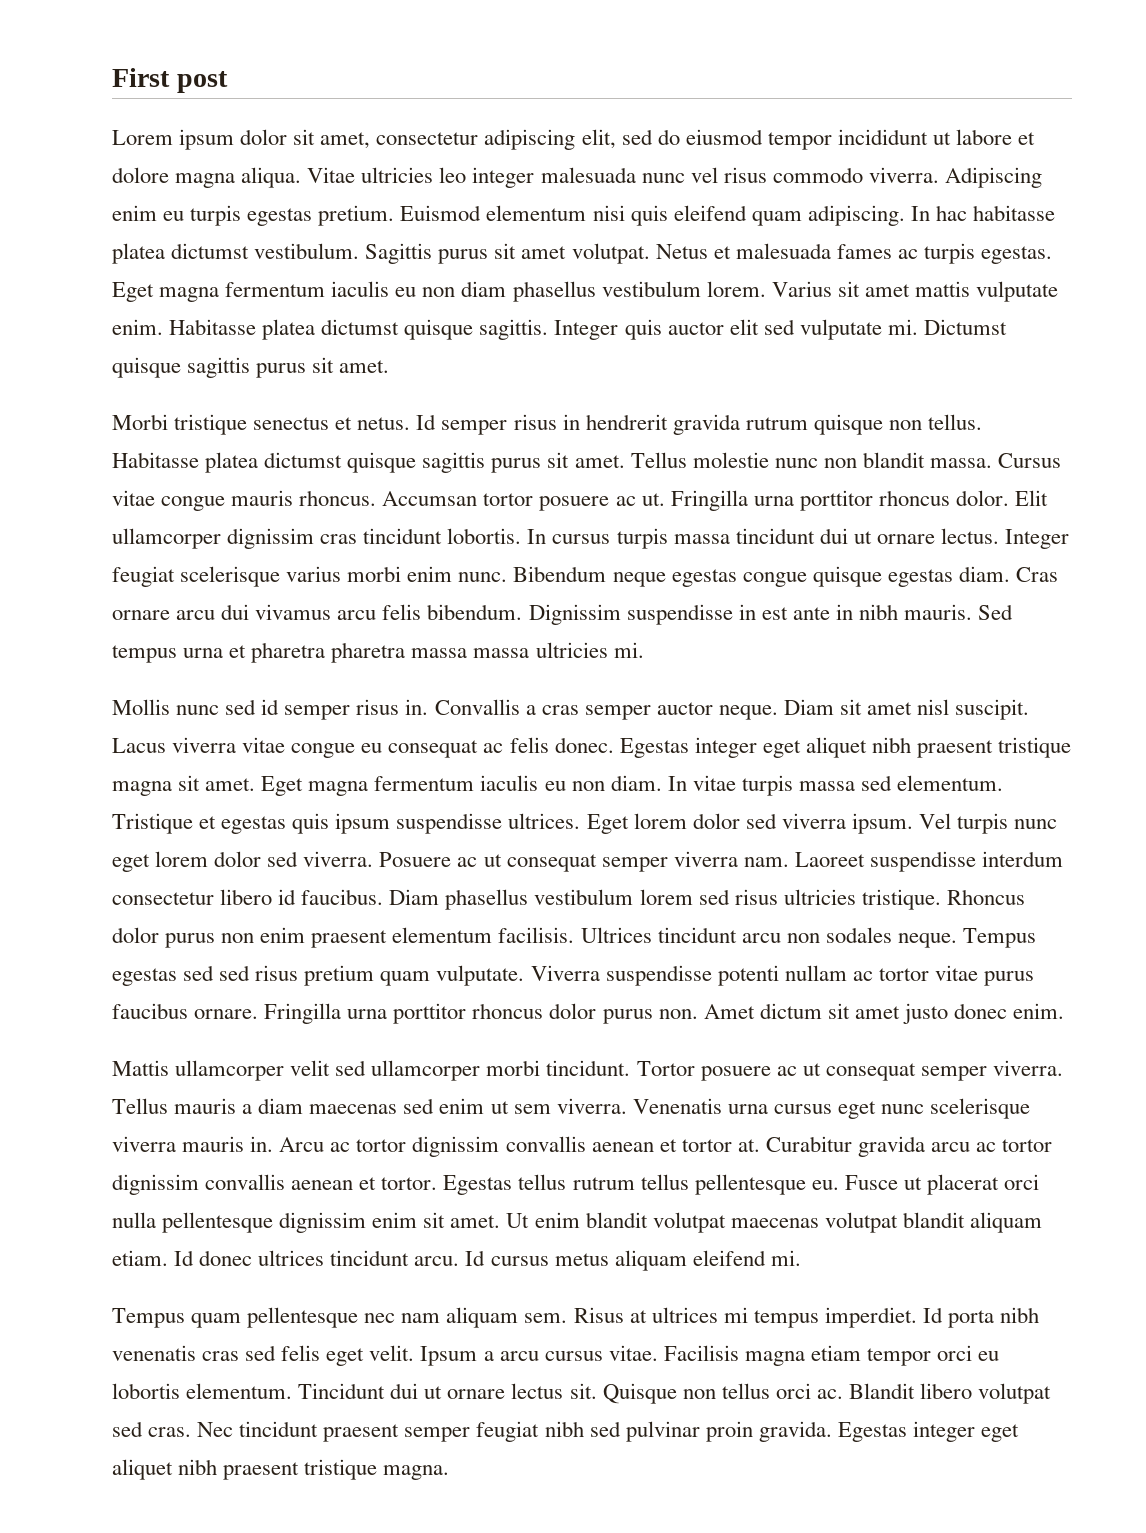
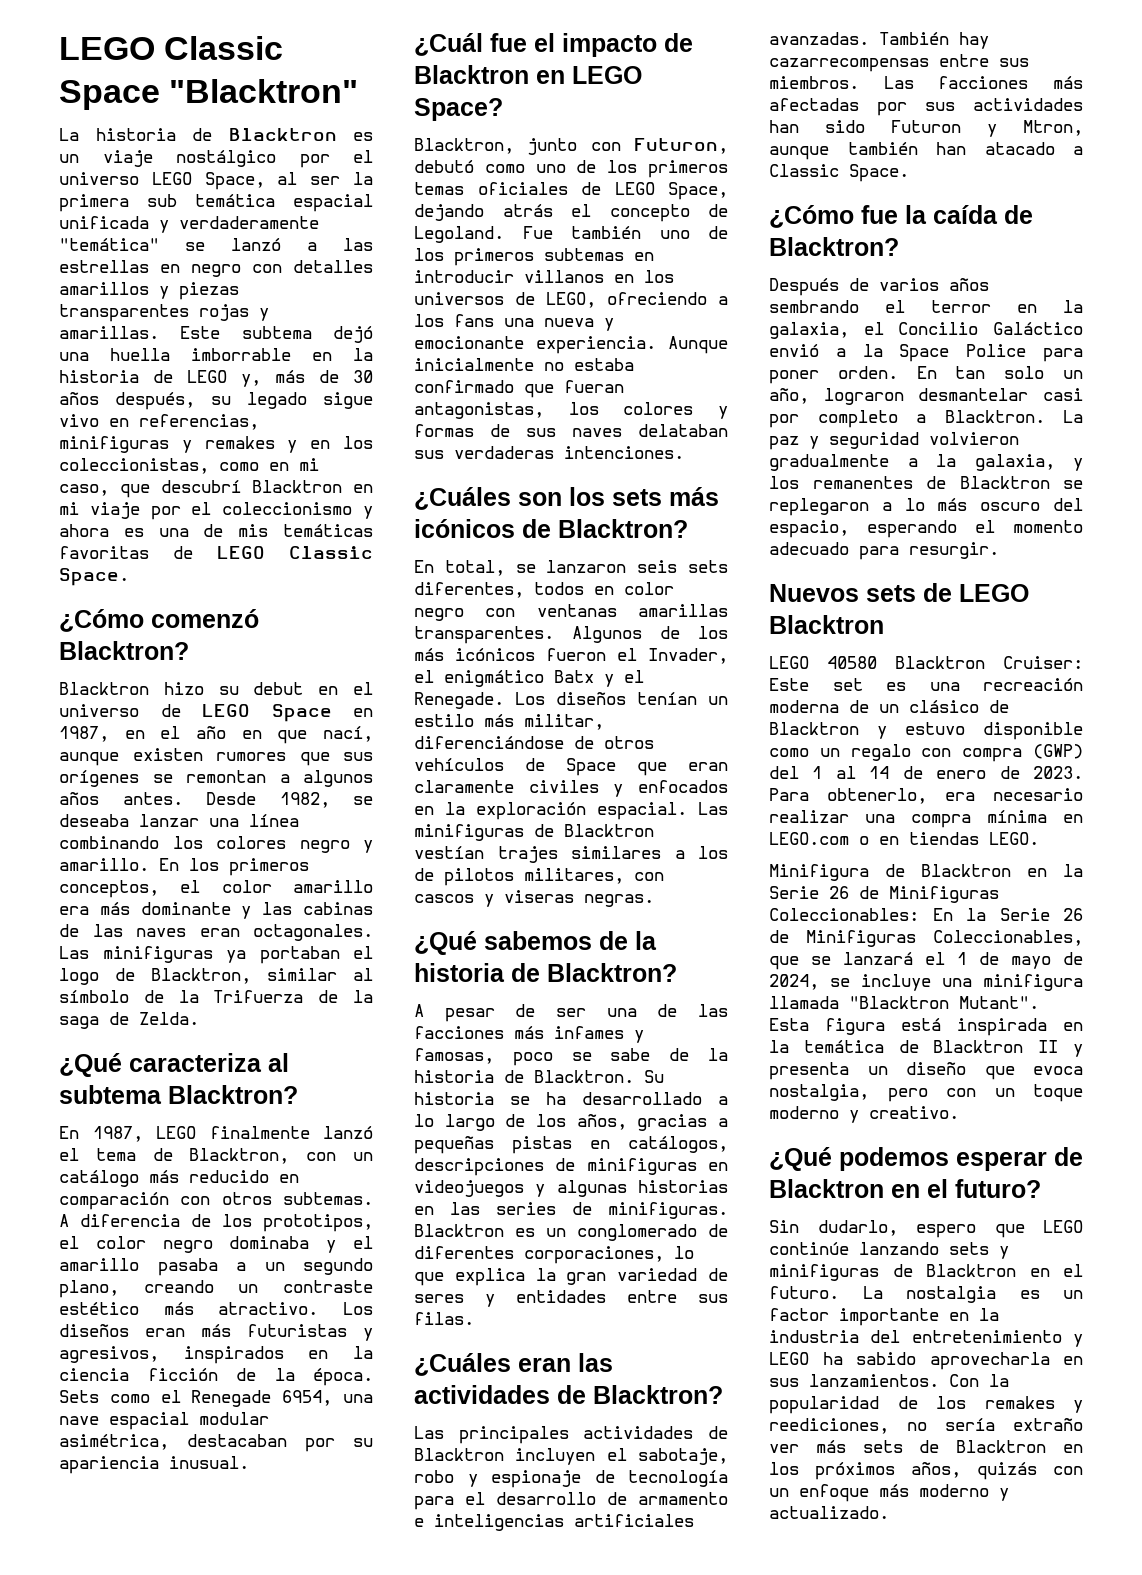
- First post
- Lorem ipsum dolor sit amet, consectetur adipiscing elit, sed do eiusmod tempor incididunt ut labore et dolore magna aliqua. Vitae ultricies leo integer malesuada nunc vel risus commodo viverra. Adipiscing enim eu turpis egestas pretium. Euismod elementum nisi quis eleifend quam adipiscing. In hac habitasse platea dictumst vestibulum. Sagittis purus sit amet volutpat. Netus et malesuada fames ac turpis egestas. Eget magna fermentum iaculis eu non diam phasellus vestibulum lorem. Varius sit amet mattis vulputate enim. Habitasse platea dictumst quisque sagittis. Integer quis auctor elit sed vulputate mi. Dictumst quisque sagittis purus sit amet.
- Morbi tristique senectus et netus. Id semper risus in hendrerit gravida rutrum quisque non tellus. Habitasse platea dictumst quisque sagittis purus sit amet. Tellus molestie nunc non blandit massa. Cursus vitae congue mauris rhoncus. Accumsan tortor posuere ac ut. Fringilla urna porttitor rhoncus dolor. Elit ullamcorper dignissim cras tincidunt lobortis. In cursus turpis massa tincidunt dui ut ornare lectus. Integer feugiat scelerisque varius morbi enim nunc. Bibendum neque egestas congue quisque egestas diam. Cras ornare arcu dui vivamus arcu felis bibendum. Dignissim suspendisse in est ante in nibh mauris. Sed tempus urna et pharetra pharetra massa massa ultricies mi.
- Mollis nunc sed id semper risus in. Convallis a cras semper auctor neque. Diam sit amet nisl suscipit. Lacus viverra vitae congue eu consequat ac felis donec. Egestas integer eget aliquet nibh praesent tristique magna sit amet. Eget magna fermentum iaculis eu non diam. In vitae turpis massa sed elementum. Tristique et egestas quis ipsum suspendisse ultrices. Eget lorem dolor sed viverra ipsum. Vel turpis nunc eget lorem dolor sed viverra. Posuere ac ut consequat semper viverra nam. Laoreet suspendisse interdum consectetur libero id faucibus. Diam phasellus vestibulum lorem sed risus ultricies tristique. Rhoncus dolor purus non enim praesent elementum facilisis. Ultrices tincidunt arcu non sodales neque. Tempus egestas sed sed risus pretium quam vulputate. Viverra suspendisse potenti nullam ac tortor vitae purus faucibus ornare. Fringilla urna porttitor rhoncus dolor purus non. Amet dictum sit amet justo donec enim.
- Mattis ullamcorper velit sed ullamcorper morbi tincidunt. Tortor posuere ac ut consequat semper viverra. Tellus mauris a diam maecenas sed enim ut sem viverra. Venenatis urna cursus eget nunc scelerisque viverra mauris in. Arcu ac tortor dignissim convallis aenean et tortor at. Curabitur gravida arcu ac tortor dignissim convallis aenean et tortor. Egestas tellus rutrum tellus pellentesque eu. Fusce ut placerat orci nulla pellentesque dignissim enim sit amet. Ut enim blandit volutpat maecenas volutpat blandit aliquam etiam. Id donec ultrices tincidunt arcu. Id cursus metus aliquam eleifend mi.
- Tempus quam pellentesque nec nam aliquam sem. Risus at ultrices mi tempus imperdiet. Id porta nibh venenatis cras sed felis eget velit. Ipsum a arcu cursus vitae. Facilisis magna etiam tempor orci eu lobortis elementum. Tincidunt dui ut ornare lectus sit. Quisque non tellus orci ac. Blandit libero volutpat sed cras. Nec tincidunt praesent semper feugiat nibh sed pulvinar proin gravida. Egestas integer eget aliquet nibh praesent tristique magna.
+ LEGO Classic Space "Blacktron"
+ La historia de Blacktron es un viaje nostálgico por el universo LEGO Space, al ser la primera sub temática espacial unificada y verdaderamente "temática" se lanzó a las estrellas en negro con detalles amarillos y piezas transparentes rojas y amarillas. Este subtema dejó una huella imborrable en la historia de LEGO y, más de 30 años después, su legado sigue vivo en referencias, minifiguras y remakes y en los coleccionistas, como en mi caso, que descubrí Blacktron en mi viaje por el coleccionismo y ahora es una de mis temáticas favoritas de LEGO Classic Space.
+ ¿Cómo comenzó Blacktron?
+ Blacktron hizo su debut en el universo de LEGO Space en 1987, en el año en que nací, aunque existen rumores que sus orígenes se remontan a algunos años antes. Desde 1982, se deseaba lanzar una línea combinando los colores negro y amarillo. En los primeros conceptos, el color amarillo era más dominante y las cabinas de las naves eran octagonales. Las minifiguras ya portaban el logo de Blacktron, similar al símbolo de la Trifuerza de la saga de Zelda.
+ ¿Qué caracteriza al subtema Blacktron?
+ En 1987, LEGO finalmente lanzó el tema de Blacktron, con un catálogo más reducido en comparación con otros subtemas. A diferencia de los prototipos, el color negro dominaba y el amarillo pasaba a un segundo plano, creando un contraste estético más atractivo. Los diseños eran más futuristas y agresivos, inspirados en la ciencia ficción de la época. Sets como el Renegade 6954, una nave espacial modular asimétrica, destacaban por su apariencia inusual.
+ ¿Cuál fue el impacto de Blacktron en LEGO Space?
+ Blacktron, junto con Futuron, debutó como uno de los primeros temas oficiales de LEGO Space, dejando atrás el concepto de Legoland. Fue también uno de los primeros subtemas en introducir villanos en los universos de LEGO, ofreciendo a los fans una nueva y emocionante experiencia. Aunque inicialmente no estaba confirmado que fueran antagonistas, los colores y formas de sus naves delataban sus verdaderas intenciones.
+ ¿Cuáles son los sets más icónicos de Blacktron?
+ En total, se lanzaron seis sets diferentes, todos en color negro con ventanas amarillas transparentes. Algunos de los más icónicos fueron el Invader, el enigmático Batx y el Renegade. Los diseños tenían un estilo más militar, diferenciándose de otros vehículos de Space que eran claramente civiles y enfocados en la exploración espacial. Las minifiguras de Blacktron vestían trajes similares a los de pilotos militares, con cascos y viseras negras.
+ ¿Qué sabemos de la historia de Blacktron?
+ A pesar de ser una de las facciones más infames y famosas, poco se sabe de la historia de Blacktron. Su historia se ha desarrollado a lo largo de los años, gracias a pequeñas pistas en catálogos, descripciones de minifiguras en videojuegos y algunas historias en las series de minifiguras. Blacktron es un conglomerado de diferentes corporaciones, lo que explica la gran variedad de seres y entidades entre sus filas.
+ ¿Cuáles eran las actividades de Blacktron?
+ Las principales actividades de Blacktron incluyen el sabotaje, robo y espionaje de tecnología para el desarrollo de armamento e inteligencias artificiales avanzadas. También hay cazarrecompensas entre sus miembros. Las facciones más afectadas por sus actividades han sido Futuron y Mtron, aunque también han atacado a Classic Space.
+ ¿Cómo fue la caída de Blacktron?
+ Después de varios años sembrando el terror en la galaxia, el Concilio Galáctico envió a la Space Police para poner orden. En tan solo un año, lograron desmantelar casi por completo a Blacktron. La paz y seguridad volvieron gradualmente a la galaxia, y los remanentes de Blacktron se replegaron a lo más oscuro del espacio, esperando el momento adecuado para resurgir.
+ Nuevos sets de LEGO Blacktron
+ LEGO 40580 Blacktron Cruiser: Este set es una recreación moderna de un clásico de Blacktron y estuvo disponible como un regalo con compra (GWP) del 1 al 14 de enero de 2023. Para obtenerlo, era necesario realizar una compra mínima en LEGO.com o en tiendas LEGO.
+ Minifigura de Blacktron en la Serie 26 de Minifiguras Coleccionables: En la Serie 26 de Minifiguras Coleccionables, que se lanzará el 1 de mayo de 2024, se incluye una minifigura llamada "Blacktron Mutant". Esta figura está inspirada en la temática de Blacktron II y presenta un diseño que evoca nostalgia, pero con un toque moderno y creativo.
+ ¿Qué podemos esperar de Blacktron en el futuro?
+ Sin dudarlo, espero que LEGO continúe lanzando sets y minifiguras de Blacktron en el futuro. La nostalgia es un factor importante en la industria del entretenimiento y LEGO ha sabido aprovecharla en sus lanzamientos. Con la popularidad de los remakes y reediciones, no sería extraño ver más sets de Blacktron en los próximos años, quizás con un enfoque más moderno y actualizado.

